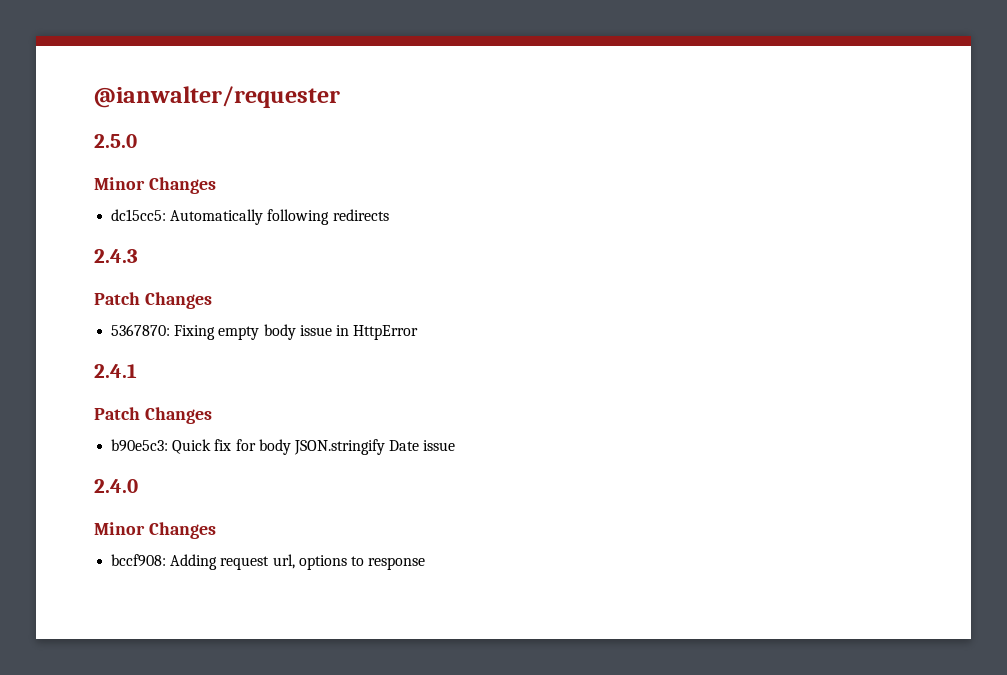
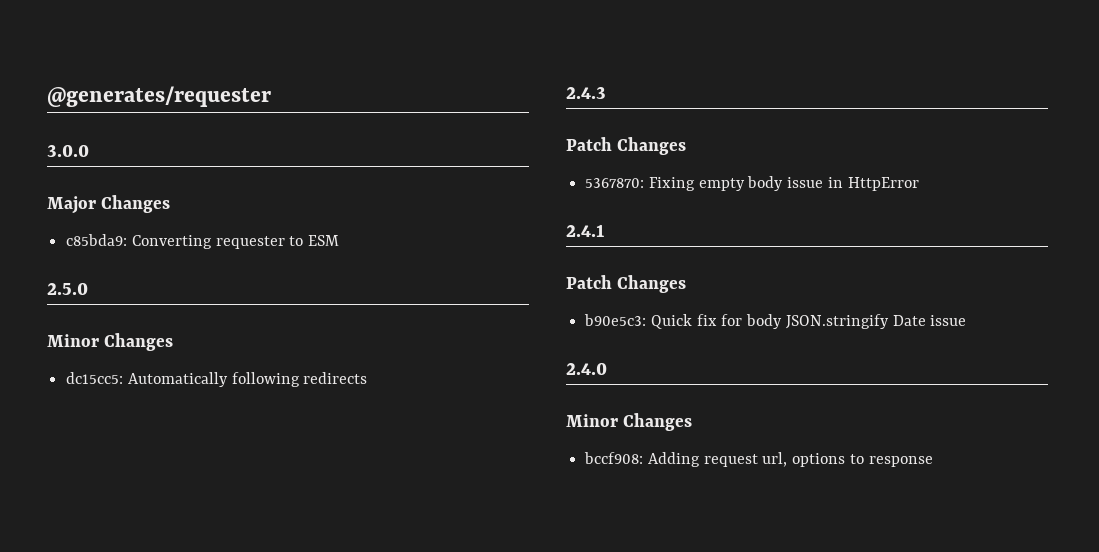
- @ianwalter/requester
+ @generates/requester
+ 3.0.0
+ Major Changes
+ c85bda9: Converting requester to ESM

